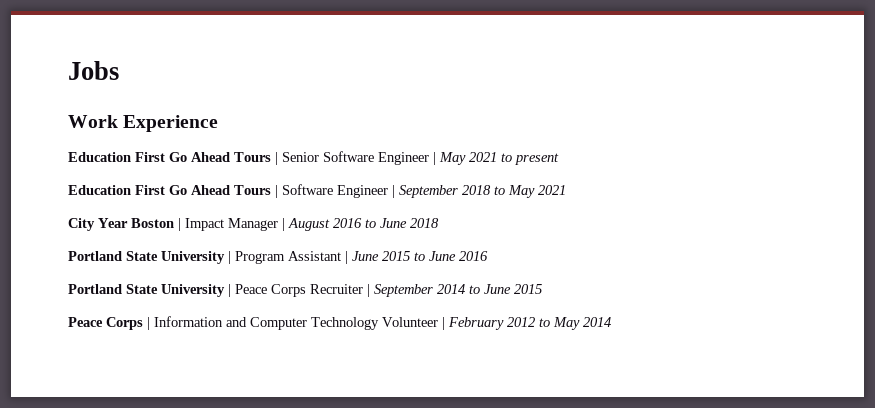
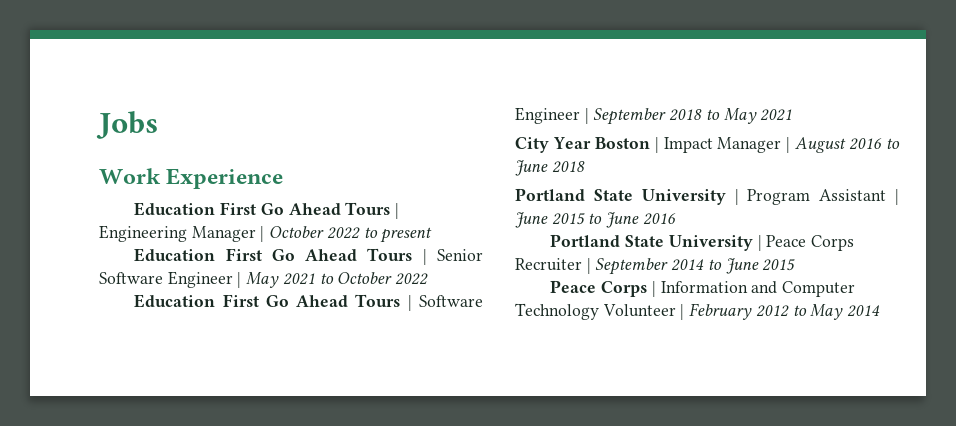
+ Education First Go Ahead Tours | Engineering Manager | October 2022 to present
- Education First Go Ahead Tours | Senior Software Engineer | May 2021 to present
+ Education First Go Ahead Tours | Senior Software Engineer | May 2021 to October 2022

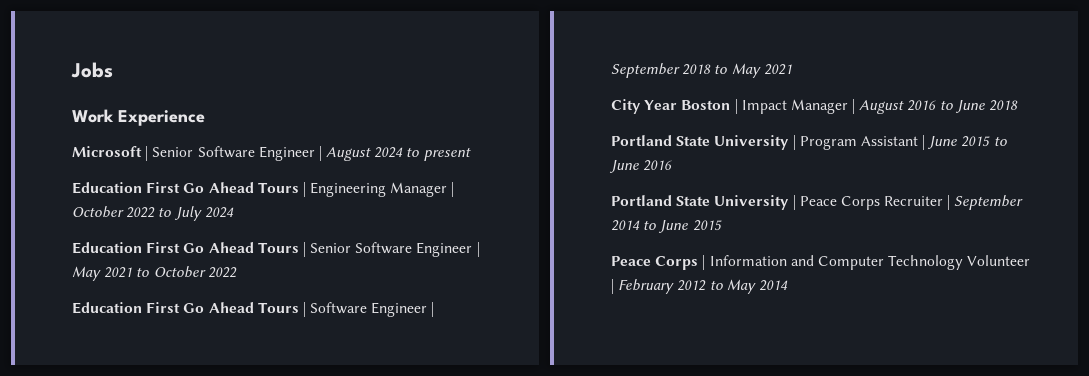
+ Microsoft | Senior Software Engineer | August 2024 to present
- Education First Go Ahead Tours | Engineering Manager | October 2022 to present
+ Education First Go Ahead Tours | Engineering Manager | October 2022 to July 2024

